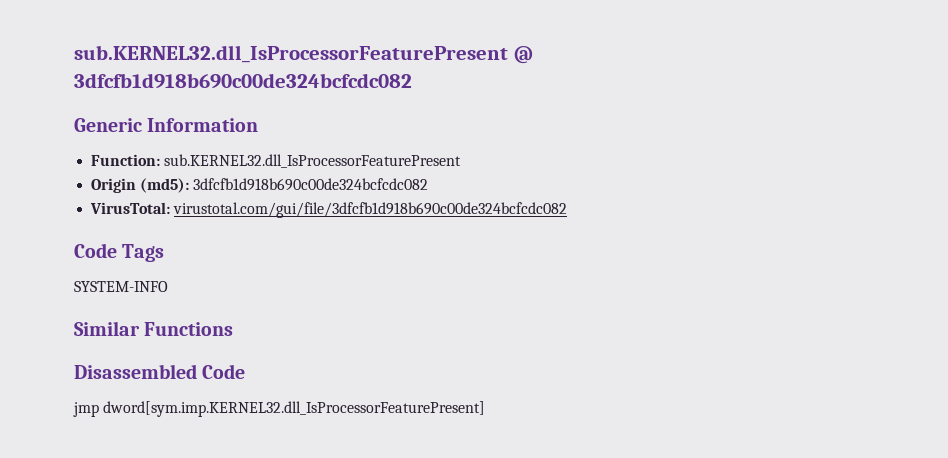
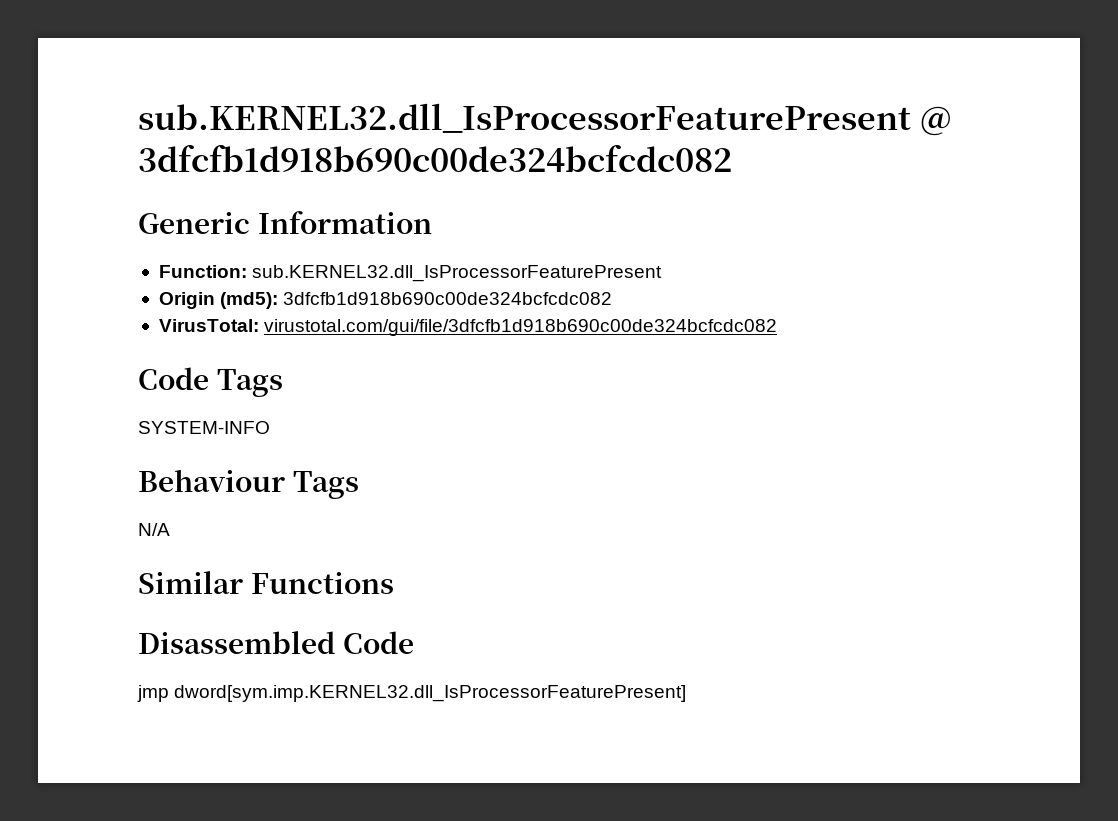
+ Behaviour Tags
+ N/A

